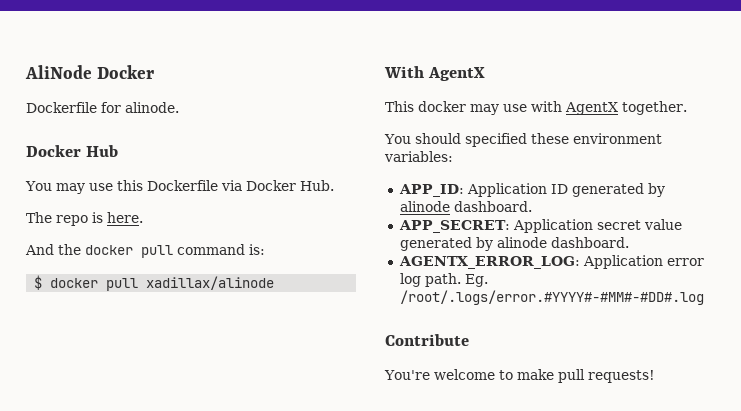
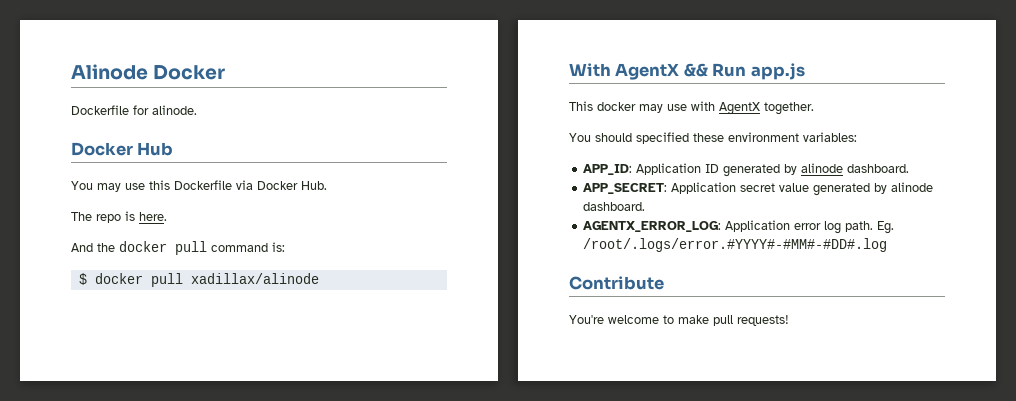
- AliNode Docker
+ Alinode Docker
- With AgentX
+ With AgentX && Run app.js

